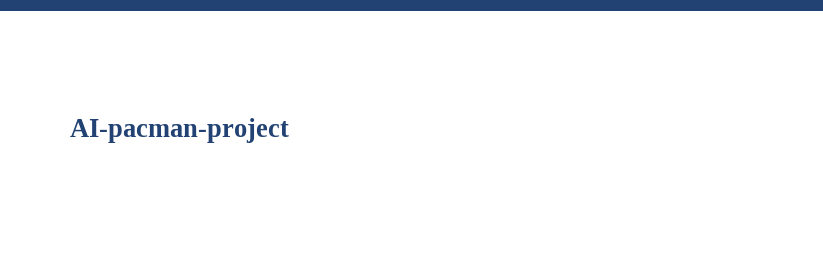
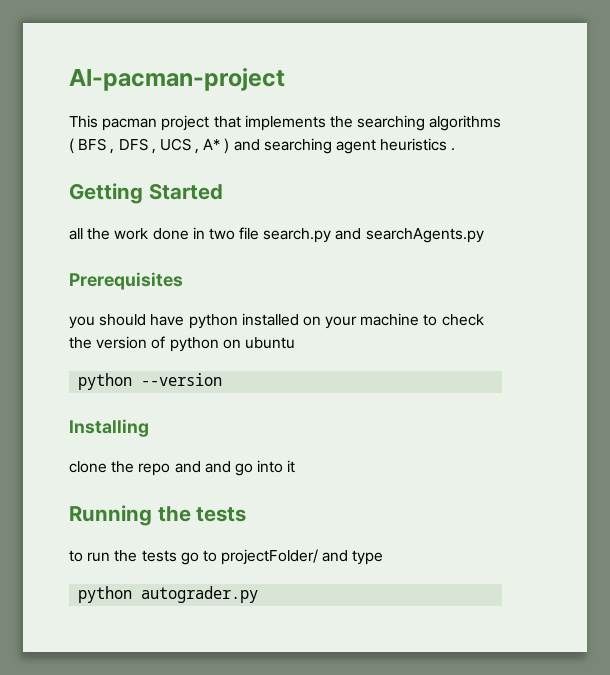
+ This pacman project that implements the searching algorithms ( BFS , DFS , UCS , A* ) and searching agent heuristics .
+ Getting Started
+ all the work done in two file search.py and searchAgents.py
+ Prerequisites
+ you should have python installed on your machine to check the version of python on ubuntu
+ python --version
+ Installing
+ clone the repo and and go into it
+ Running the tests
+ to run the tests go to projectFolder/ and type
+ python autograder.py

